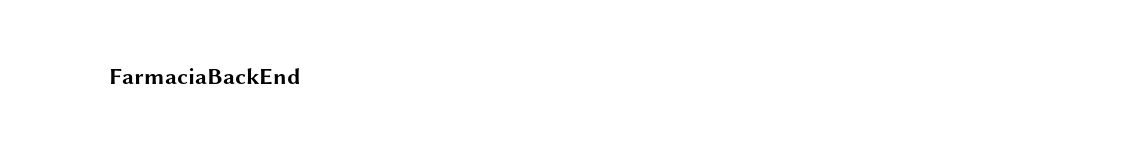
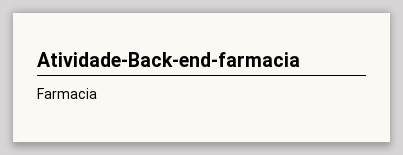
- FarmaciaBackEnd
+ Atividade-Back-end-farmacia
+ Farmacia

